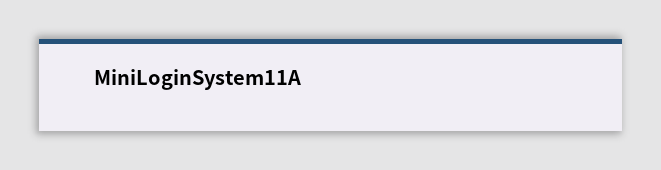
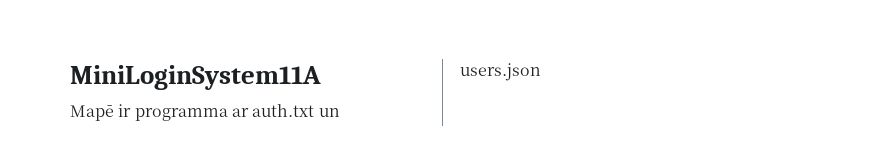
+ Mapē ir programma ar auth.txt un users.json

